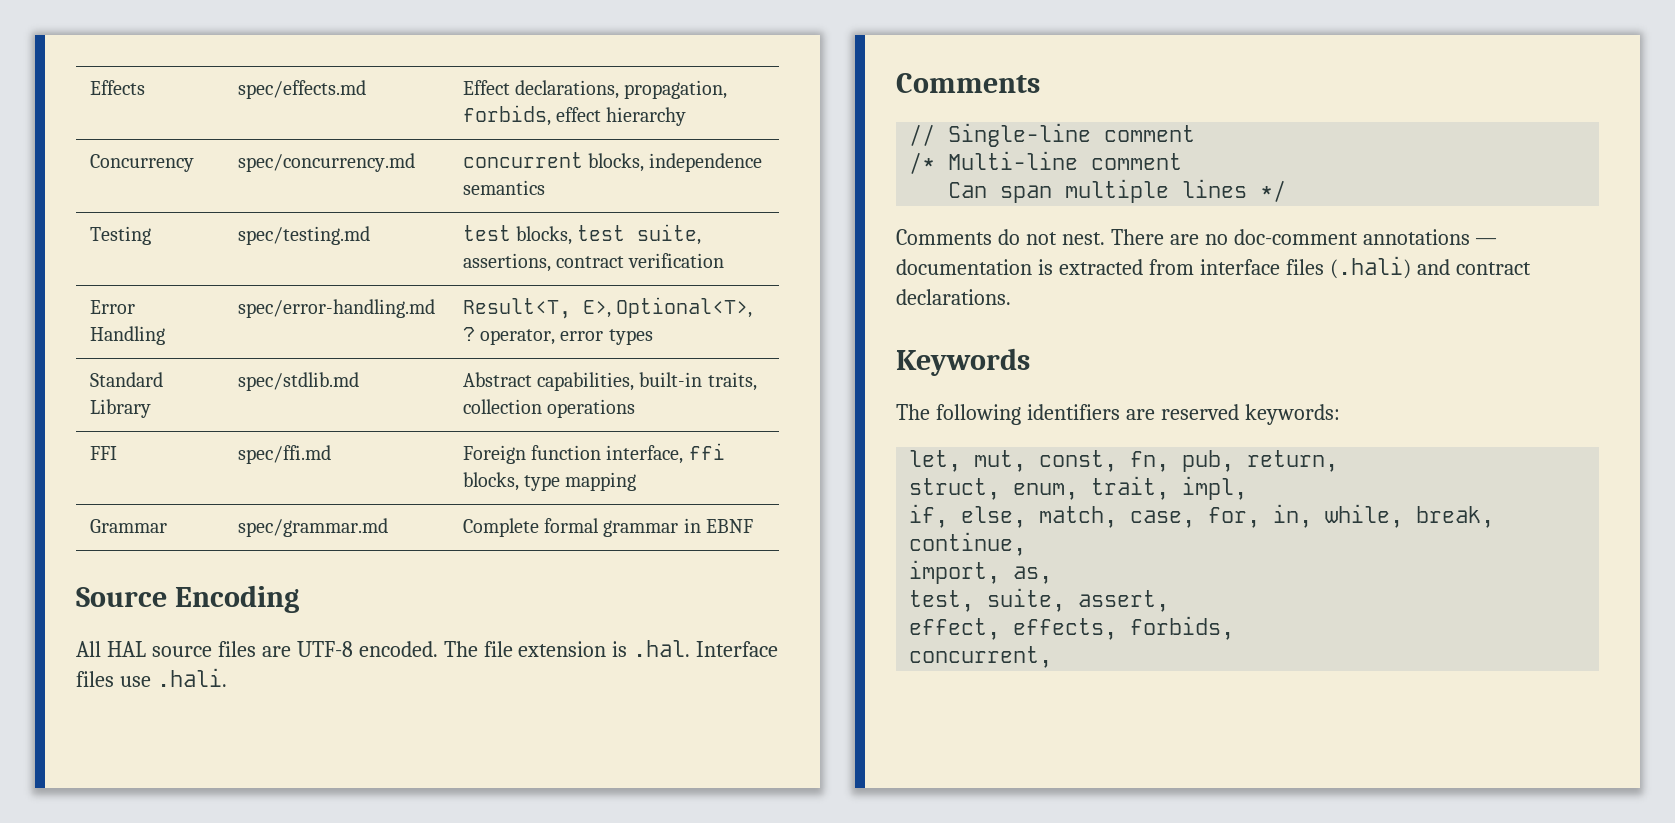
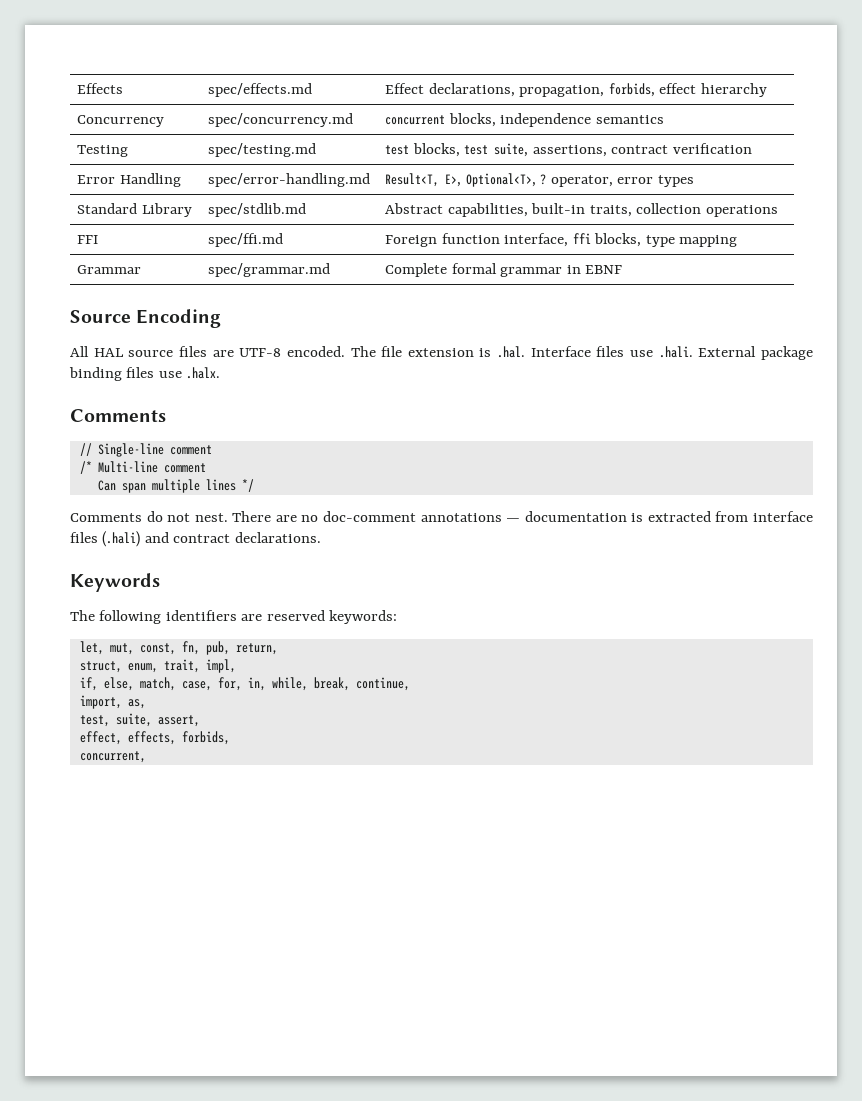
- The file extension is .hal. Interface files use .hali.
+ The file extension is .hal. Interface files use .hali. External package binding files use .halx.

